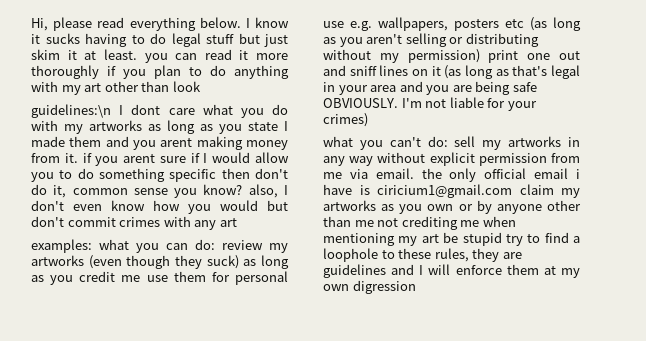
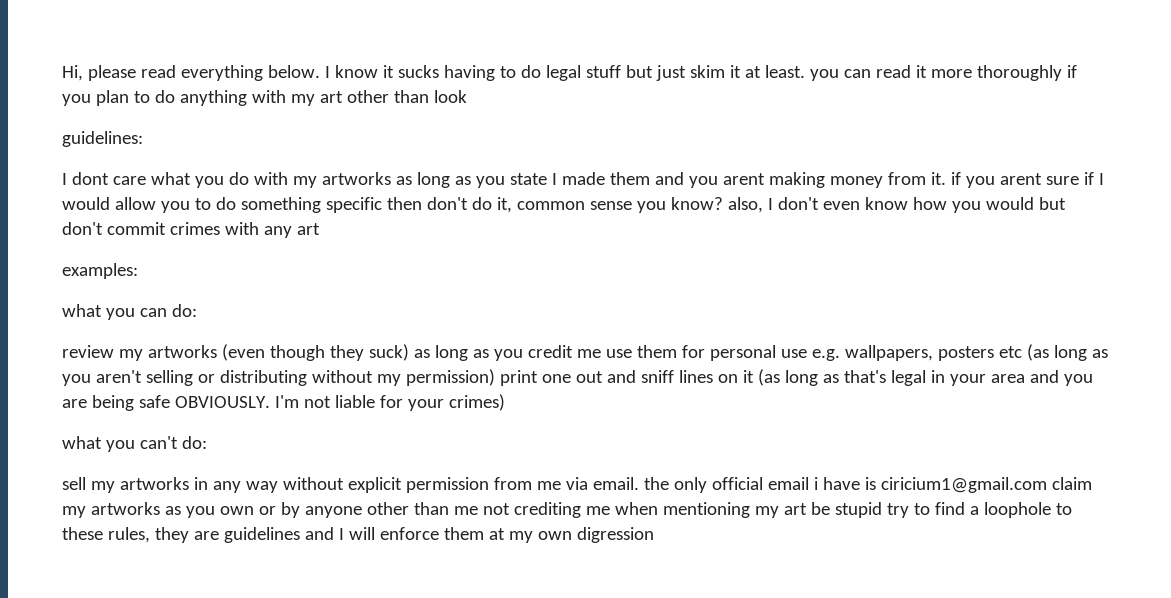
- guidelines:\n I dont care what you do with my artworks as long as you state I made them and you arent making money from it. if you arent sure if I would allow you to do something specific then don't do it, common sense you know? also, I don't even know how you would but don't commit crimes with any art
+ guidelines:
+ I dont care what you do with my artworks as long as you state I made them and you arent making money from it. if you arent sure if I would allow you to do something specific then don't do it, common sense you know? also, I don't even know how you would but don't commit crimes with any art
- examples: what you can do: review my artworks (even though they suck) as long as you credit me use them for personal use e.g. wallpapers, posters etc (as long as you aren't selling or distributing without my permission) print one out and sniff lines on it (as long as that's legal in your area and you are being safe OBVIOUSLY.
+ examples:
+ what you can do:
+ review my artworks (even though they suck) as long as you credit me use them for personal use e.g. wallpapers, posters etc (as long as you aren't selling or distributing without my permission) print one out and sniff lines on it (as long as that's legal in your area and you are being safe OBVIOUSLY.
- what you can't do: sell my artworks in any way without explicit permission from me via email. the only official email i have is ciricium1@gmail.com claim my artworks as you own or by anyone other than me not crediting me when mentioning my art be stupid try to find a loophole to these rules, they are guidelines and I will enforce them at my own digression
+ what you can't do:
+ sell my artworks in any way without explicit permission from me via email. the only official email i have is ciricium1@gmail.com claim my artworks as you own or by anyone other than me not crediting me when mentioning my art be stupid try to find a loophole to these rules, they are guidelines and I will enforce them at my own digression

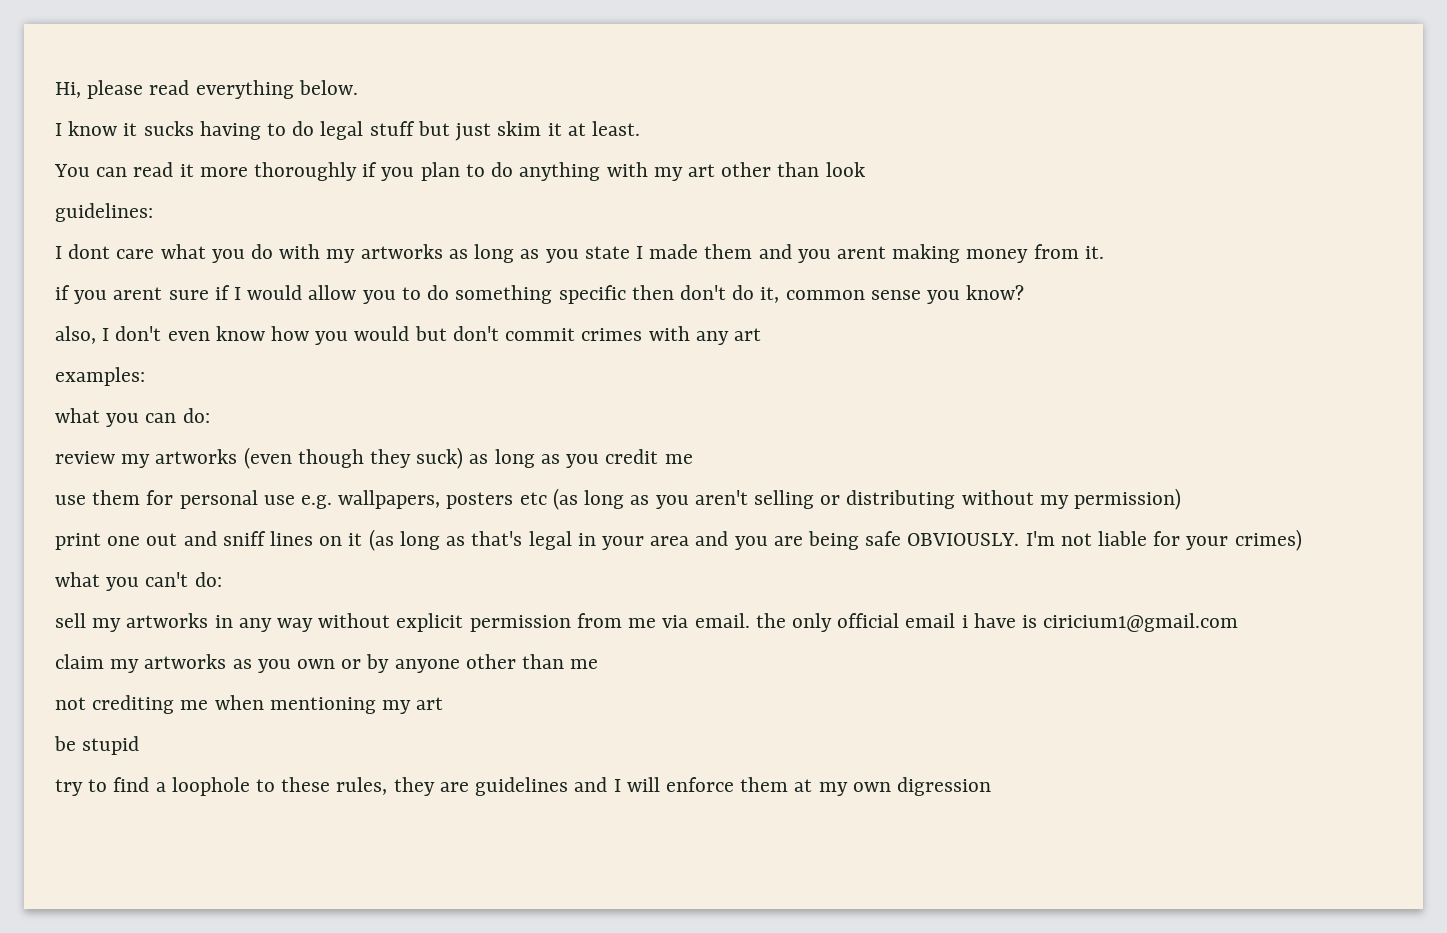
- Hi, please read everything below. I know it sucks having to do legal stuff but just skim it at least. you can read it more thoroughly if you plan to do anything with my art other than look
+ Hi, please read everything below.
+ I know it sucks having to do legal stuff but just skim it at least.
+ You can read it more thoroughly if you plan to do anything with my art other than look
- I dont care what you do with my artworks as long as you state I made them and you arent making money from it. if you arent sure if I would allow you to do something specific then don't do it, common sense you know? also, I don't even know how you would but don't commit crimes with any art
+ I dont care what you do with my artworks as long as you state I made them and you arent making money from it.
+ if you arent sure if I would allow you to do something specific then don't do it, common sense you know?
+ also, I don't even know how you would but don't commit crimes with any art
- review my artworks (even though they suck) as long as you credit me use them for personal use e.g. wallpapers, posters etc (as long as you aren't selling or distributing without my permission) print one out and sniff lines on it (as long as that's legal in your area and you are being safe OBVIOUSLY.
+ review my artworks (even though they suck) as long as you credit me
+ use them for personal use e.g. wallpapers, posters etc (as long as you aren't selling or distributing without my permission)
+ print one out and sniff lines on it (as long as that's legal in your area and you are being safe OBVIOUSLY.
- sell my artworks in any way without explicit permission from me via email. the only official email i have is ciricium1@gmail.com claim my artworks as you own or by anyone other than me not crediting me when mentioning my art be stupid try to find a loophole to these rules, they are guidelines and I will enforce them at my own digression
+ sell my artworks in any way without explicit permission from me via email. the only official email i have is ciricium1@gmail.com
+ claim my artworks as you own or by anyone other than me
+ not crediting me when mentioning my art
+ be stupid
+ try to find a loophole to these rules, they are guidelines and I will enforce them at my own digression

